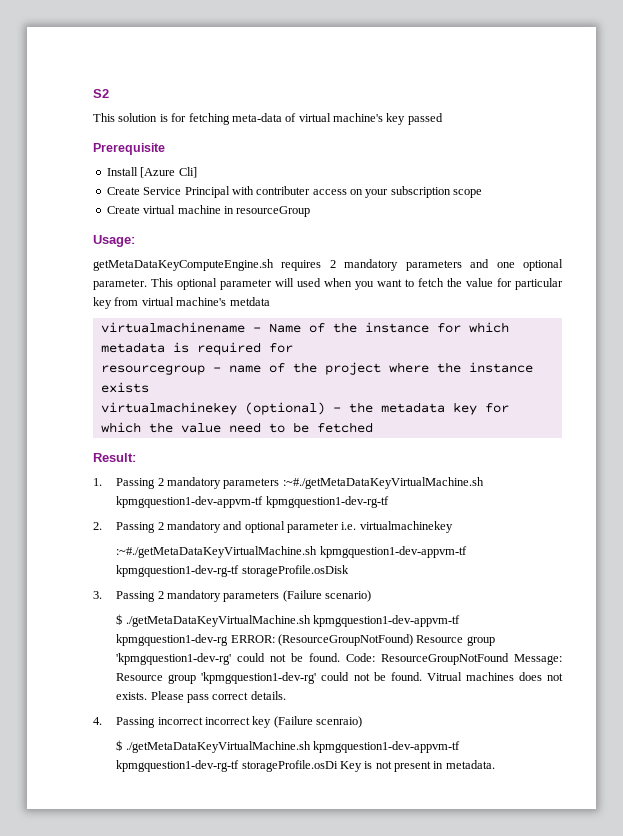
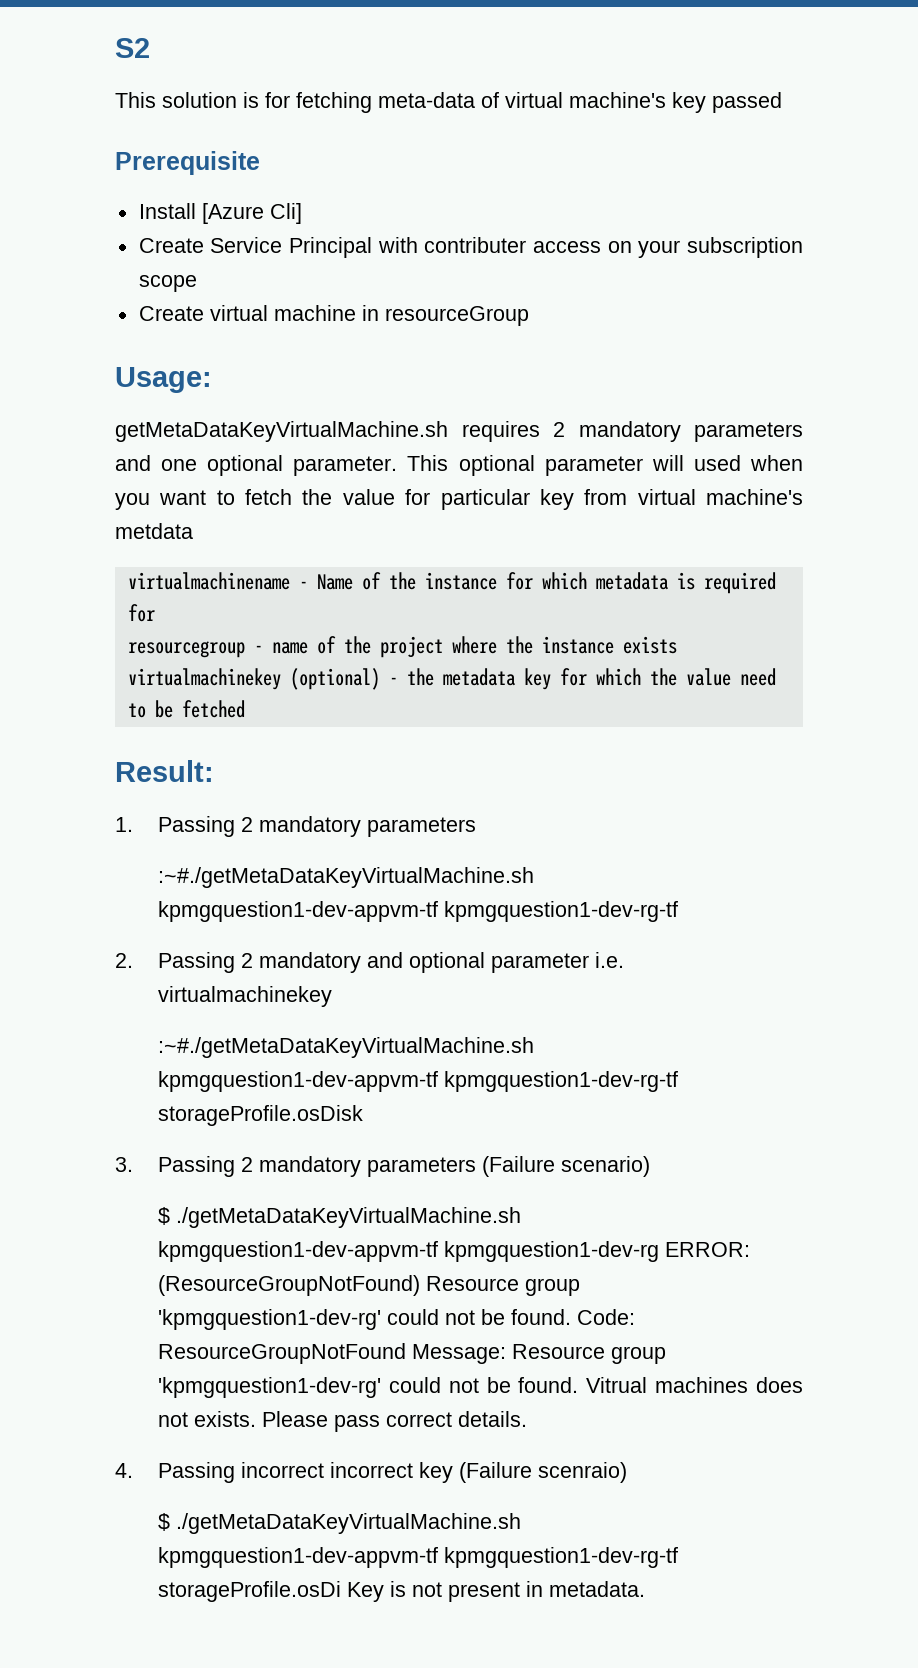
- getMetaDataKeyComputeEngine.sh requires 2 mandatory parameters and one optional parameter.
+ getMetaDataKeyVirtualMachine.sh requires 2 mandatory parameters and one optional parameter.
- 1. Passing 2 mandatory parameters :~#./getMetaDataKeyVirtualMachine.sh kpmgquestion1-dev-appvm-tf kpmgquestion1-dev-rg-tf
+ 1. Passing 2 mandatory parameters
+ :~#./getMetaDataKeyVirtualMachine.sh kpmgquestion1-dev-appvm-tf kpmgquestion1-dev-rg-tf

